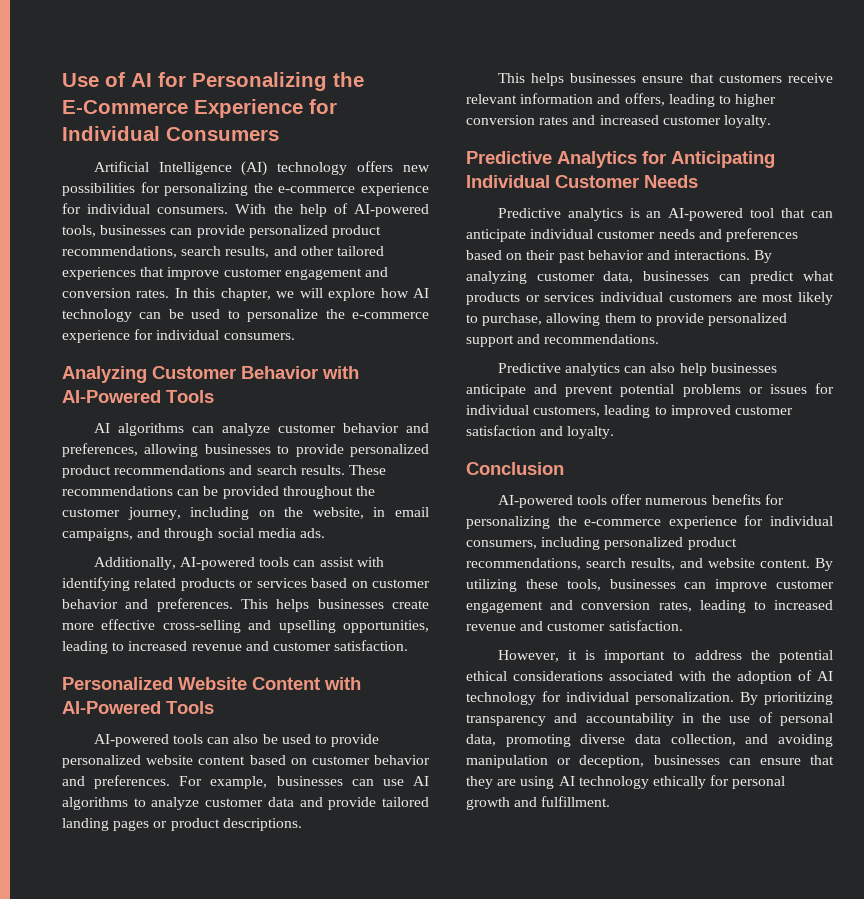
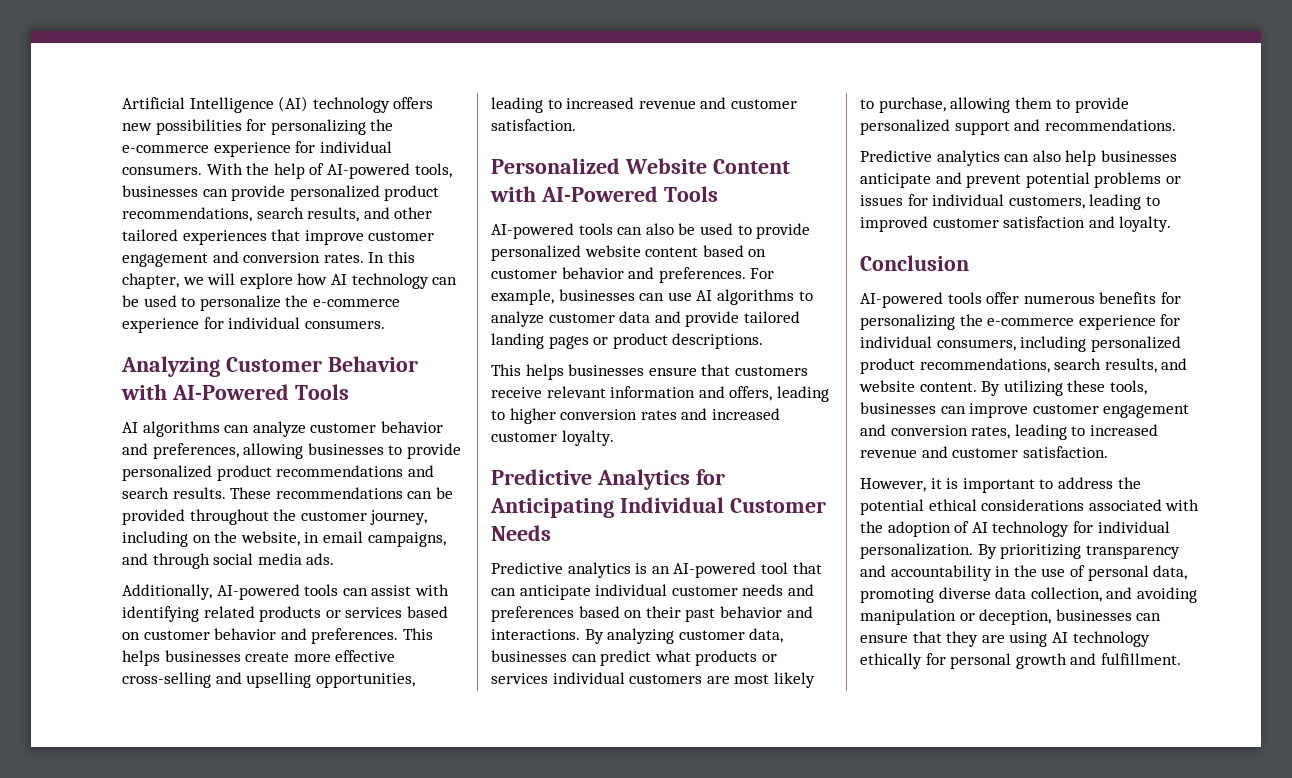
- Use of AI for Personalizing the E-Commerce Experience for Individual Consumers

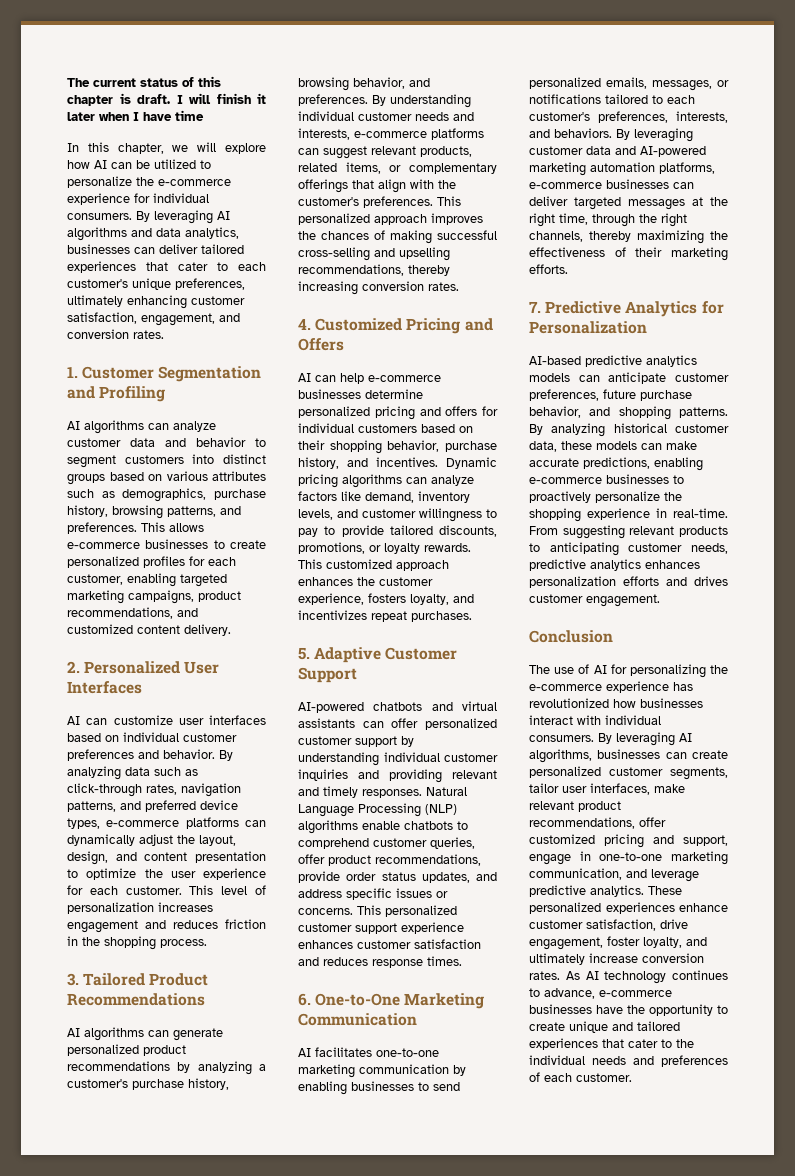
- Artificial Intelligence (AI) technology offers new possibilities for personalizing the e-commerce experience for individual consumers. With the help of AI-powered tools, businesses can provide personalized product recommendations, search results, and other tailored experiences that improve customer engagement and conversion rates. In this chapter, we will explore how AI technology can be used to personalize the e-commerce experience for individual consumers.
- Analyzing Customer Behavior with AI-Powered Tools
+ The current status of this chapter is draft. I will finish it later when I have time
+ In this chapter, we will explore how AI can be utilized to personalize the e-commerce experience for individual consumers. By leveraging AI algorithms and data analytics, businesses can deliver tailored experiences that cater to each customer's unique preferences, ultimately enhancing customer satisfaction, engagement, and conversion rates.
+ 1. Customer Segmentation and Profiling
- AI algorithms can analyze customer behavior and preferences, allowing businesses to provide personalized product recommendations and search results. These recommendations can be provided throughout the customer journey, including on the website, in email campaigns, and through social media ads.
- Additionally, AI-powered tools can assist with identifying related products or services based on customer behavior and preferences. This helps businesses create more effective cross-selling and upselling opportunities, leading to increased revenue and customer satisfaction.
- Personalized Website Content with AI-Powered Tools
- AI-powered tools can also be used to provide personalized website content based on customer behavior and preferences. For example, businesses can use AI algorithms to analyze customer data and provide tailored landing pages or product descriptions.
- This helps businesses ensure that customers receive relevant information and offers, leading to higher conversion rates and increased customer loyalty.
- Predictive Analytics for Anticipating Individual Customer Needs
- Predictive analytics is an AI-powered tool that can anticipate individual customer needs and preferences based on their past behavior and interactions. By analyzing customer data, businesses can predict what products or services individual customers are most likely to purchase, allowing them to provide personalized support and recommendations.
- Predictive analytics can also help businesses anticipate and prevent potential problems or issues for individual customers, leading to improved customer satisfaction and loyalty.
+ AI algorithms can analyze customer data and behavior to segment customers into distinct groups based on various attributes such as demographics, purchase history, browsing patterns, and preferences. This allows e-commerce businesses to create personalized profiles for each customer, enabling targeted marketing campaigns, product recommendations, and customized content delivery.
+ 2. Personalized User Interfaces
+ AI can customize user interfaces based on individual customer preferences and behavior. By analyzing data such as click-through rates, navigation patterns, and preferred device types, e-commerce platforms can dynamically adjust the layout, design, and content presentation to optimize the user experience for each customer. This level of personalization increases engagement and reduces friction in the shopping process.
+ 3. Tailored Product Recommendations
+ AI algorithms can generate personalized product recommendations by analyzing a customer's purchase history, browsing behavior, and preferences. By understanding individual customer needs and interests, e-commerce platforms can suggest relevant products, related items, or complementary offerings that align with the customer's preferences. This personalized approach improves the chances of making successful cross-selling and upselling recommendations, thereby increasing conversion rates.
+ 4. Customized Pricing and Offers
+ AI can help e-commerce businesses determine personalized pricing and offers for individual customers based on their shopping behavior, purchase history, and incentives. Dynamic pricing algorithms can analyze factors like demand, inventory levels, and customer willingness to pay to provide tailored discounts, promotions, or loyalty rewards. This customized approach enhances the customer experience, fosters loyalty, and incentivizes repeat purchases.
+ 5. Adaptive Customer Support
+ AI-powered chatbots and virtual assistants can offer personalized customer support by understanding individual customer inquiries and providing relevant and timely responses. Natural Language Processing (NLP) algorithms enable chatbots to comprehend customer queries, offer product recommendations, provide order status updates, and address specific issues or concerns. This personalized customer support experience enhances customer satisfaction and reduces response times.
+ 6. One-to-One Marketing Communication
+ AI facilitates one-to-one marketing communication by enabling businesses to send personalized emails, messages, or notifications tailored to each customer's preferences, interests, and behaviors. By leveraging customer data and AI-powered marketing automation platforms, e-commerce businesses can deliver targeted messages at the right time, through the right channels, thereby maximizing the effectiveness of their marketing efforts.
+ 7. Predictive Analytics for Personalization
+ AI-based predictive analytics models can anticipate customer preferences, future purchase behavior, and shopping patterns. By analyzing historical customer data, these models can make accurate predictions, enabling e-commerce businesses to proactively personalize the shopping experience in real-time. From suggesting relevant products to anticipating customer needs, predictive analytics enhances personalization efforts and drives customer engagement.
  Conclusion
- AI-powered tools offer numerous benefits for personalizing the e-commerce experience for individual consumers, including personalized product recommendations, search results, and website content. By utilizing these tools, businesses can improve customer engagement and conversion rates, leading to increased revenue and customer satisfaction.
- However, it is important to address the potential ethical considerations associated with the adoption of AI technology for individual personalization. By prioritizing transparency and accountability in the use of personal data, promoting diverse data collection, and avoiding manipulation or deception, businesses can ensure that they are using AI technology ethically for personal growth and fulfillment.
+ The use of AI for personalizing the e-commerce experience has revolutionized how businesses interact with individual consumers. By leveraging AI algorithms, businesses can create personalized customer segments, tailor user interfaces, make relevant product recommendations, offer customized pricing and support, engage in one-to-one marketing communication, and leverage predictive analytics. These personalized experiences enhance customer satisfaction, drive engagement, foster loyalty, and ultimately increase conversion rates. As AI technology continues to advance, e-commerce businesses have the opportunity to create unique and tailored experiences that cater to the individual needs and preferences of each customer.

